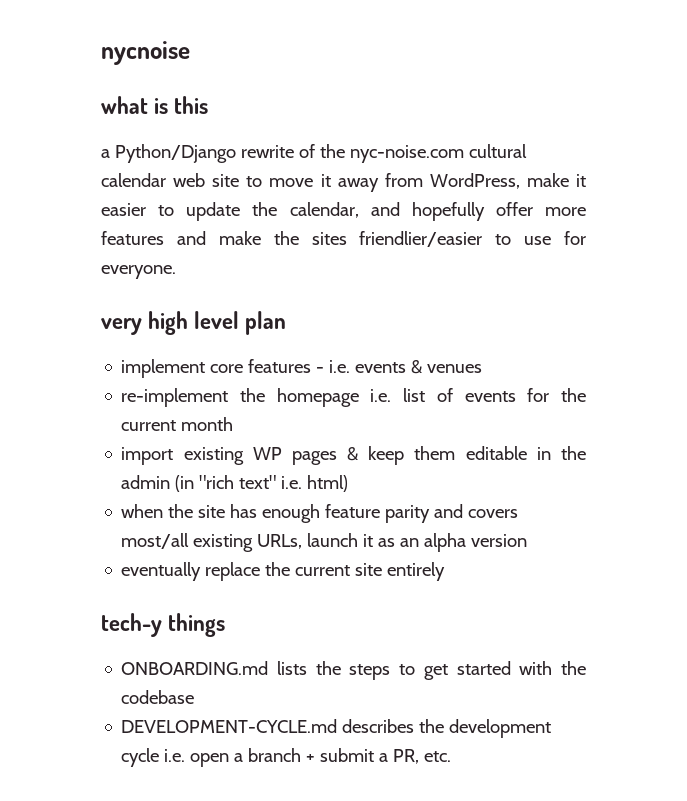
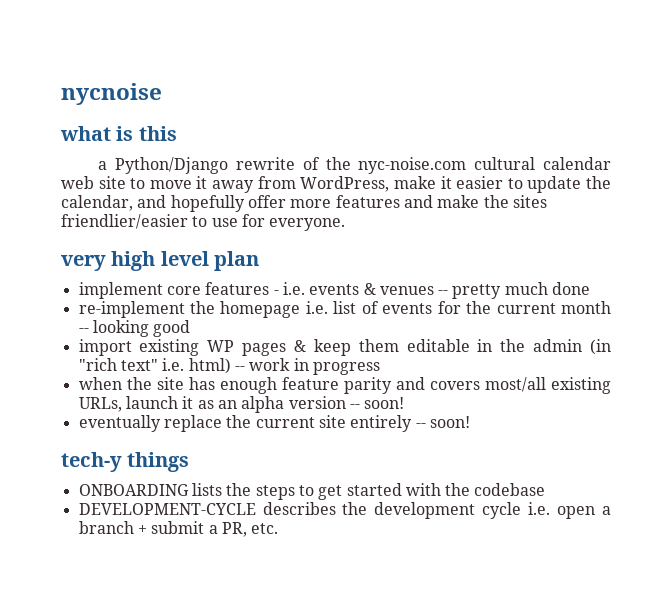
- implement core features - i.e. events & venues
+ implement core features - i.e. events & venues -- pretty much done
- re-implement the homepage i.e. list of events for the current month
+ re-implement the homepage i.e. list of events for the current month -- looking good
- import existing WP pages & keep them editable in the admin (in "rich text" i.e. html)
+ import existing WP pages & keep them editable in the admin (in "rich text" i.e. html) -- work in progress
- when the site has enough feature parity and covers most/all existing URLs, launch it as an alpha version
+ when the site has enough feature parity and covers most/all existing URLs, launch it as an alpha version -- soon!
- eventually replace the current site entirely
+ eventually replace the current site entirely -- soon!
- ONBOARDING.md lists the steps to get started with the codebase
+ ONBOARDING lists the steps to get started with the codebase
- DEVELOPMENT-CYCLE.md describes the development cycle i.e. open a branch + submit a PR, etc.
+ DEVELOPMENT-CYCLE describes the development cycle i.e. open a branch + submit a PR, etc.

